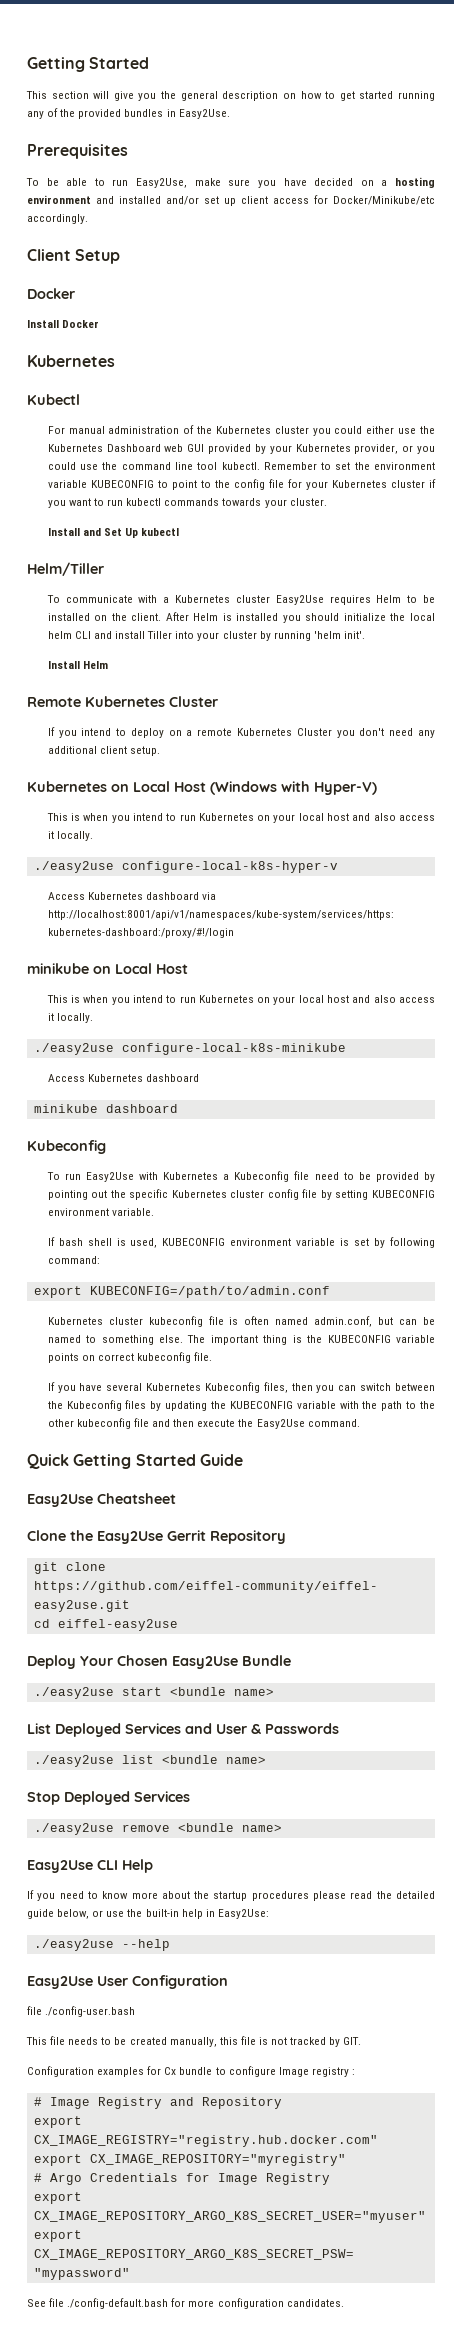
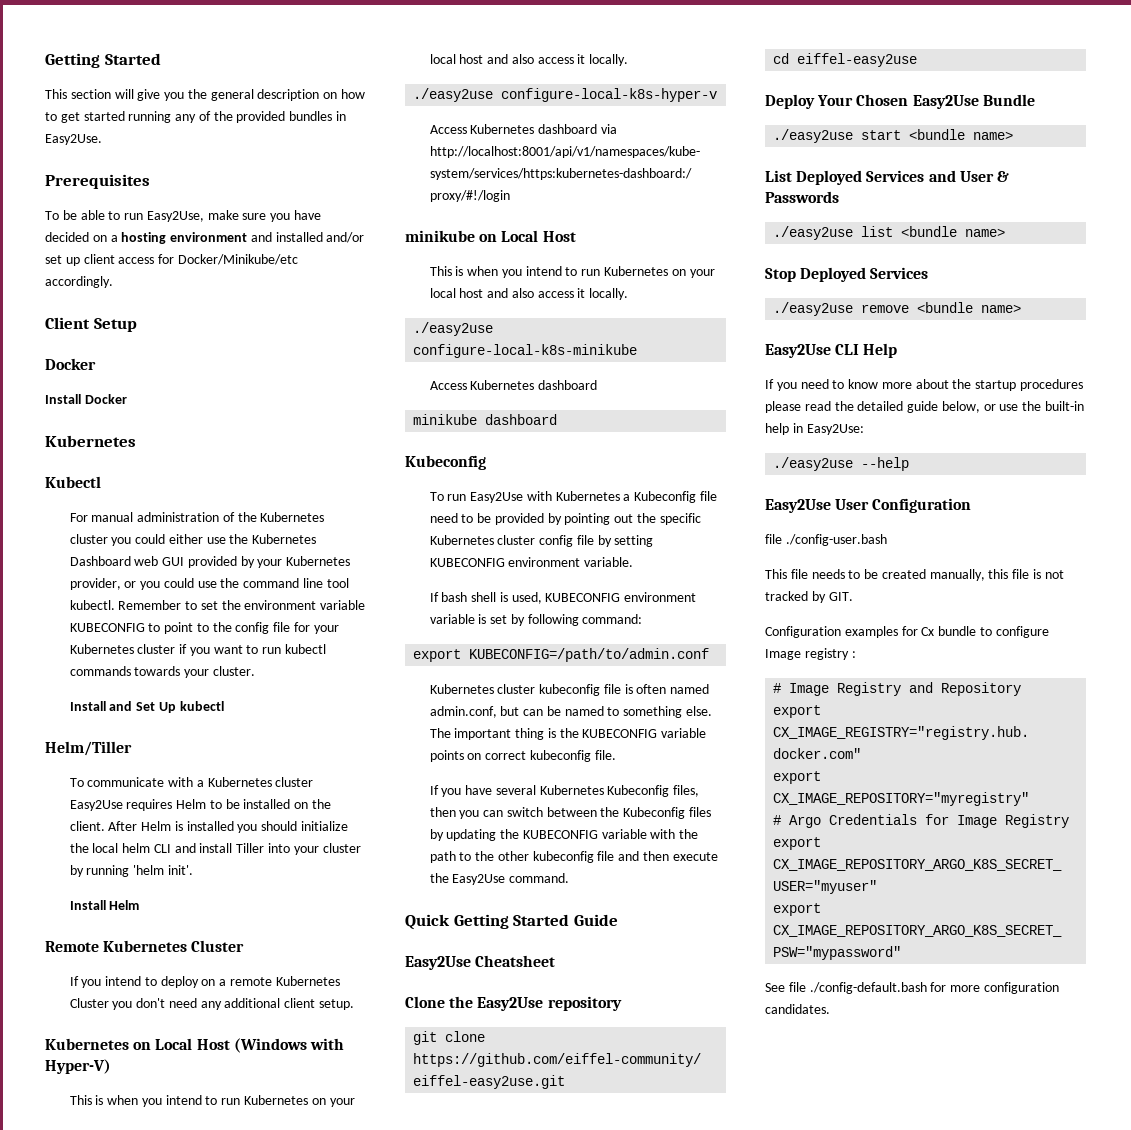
- Clone the Easy2Use Gerrit Repository
+ Clone the Easy2Use repository

